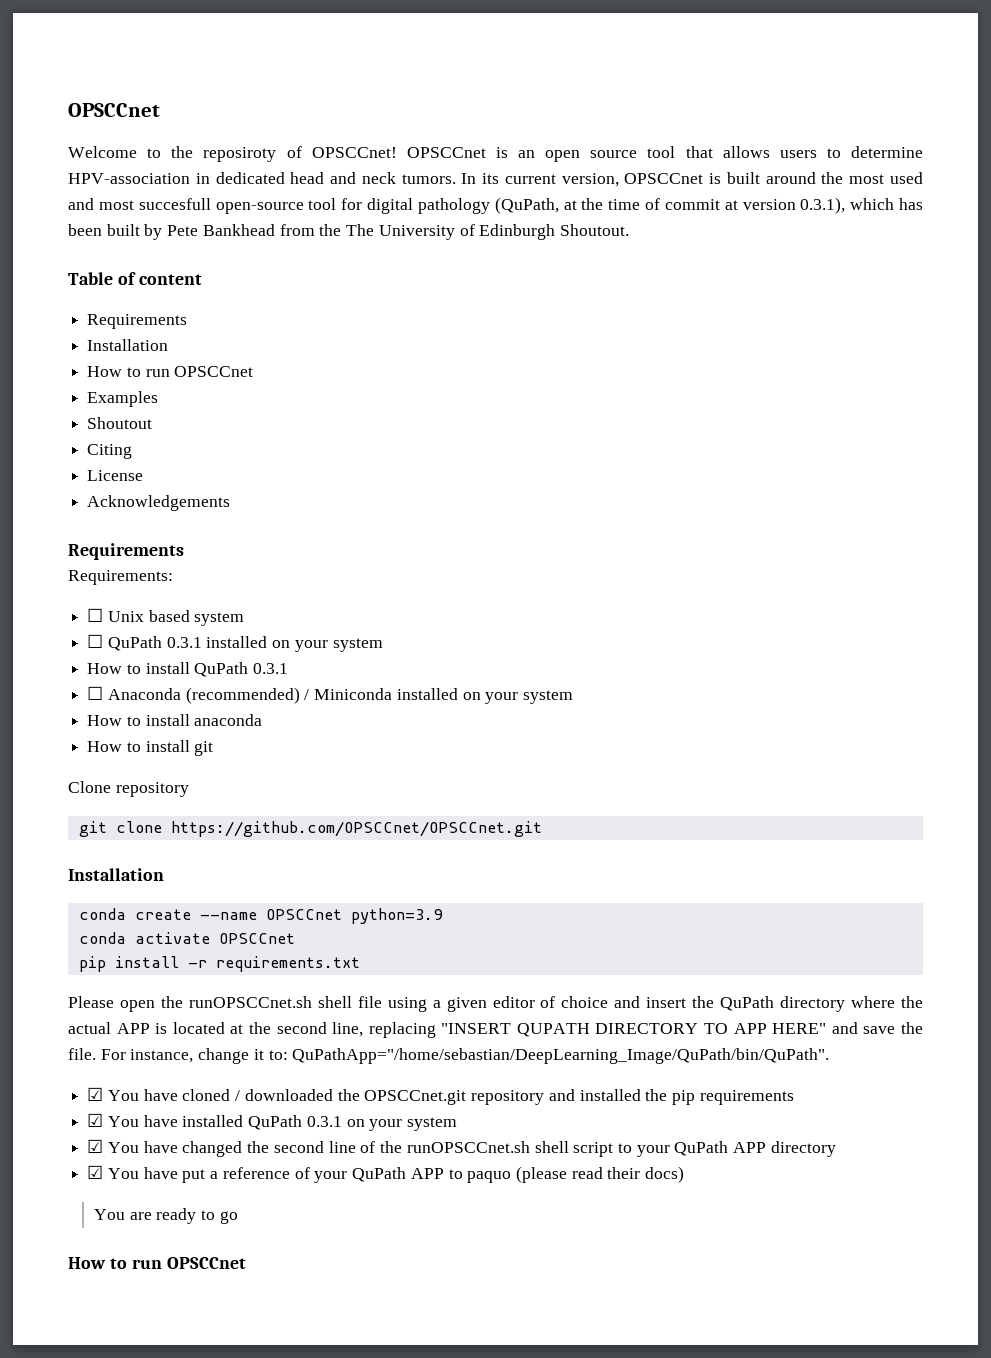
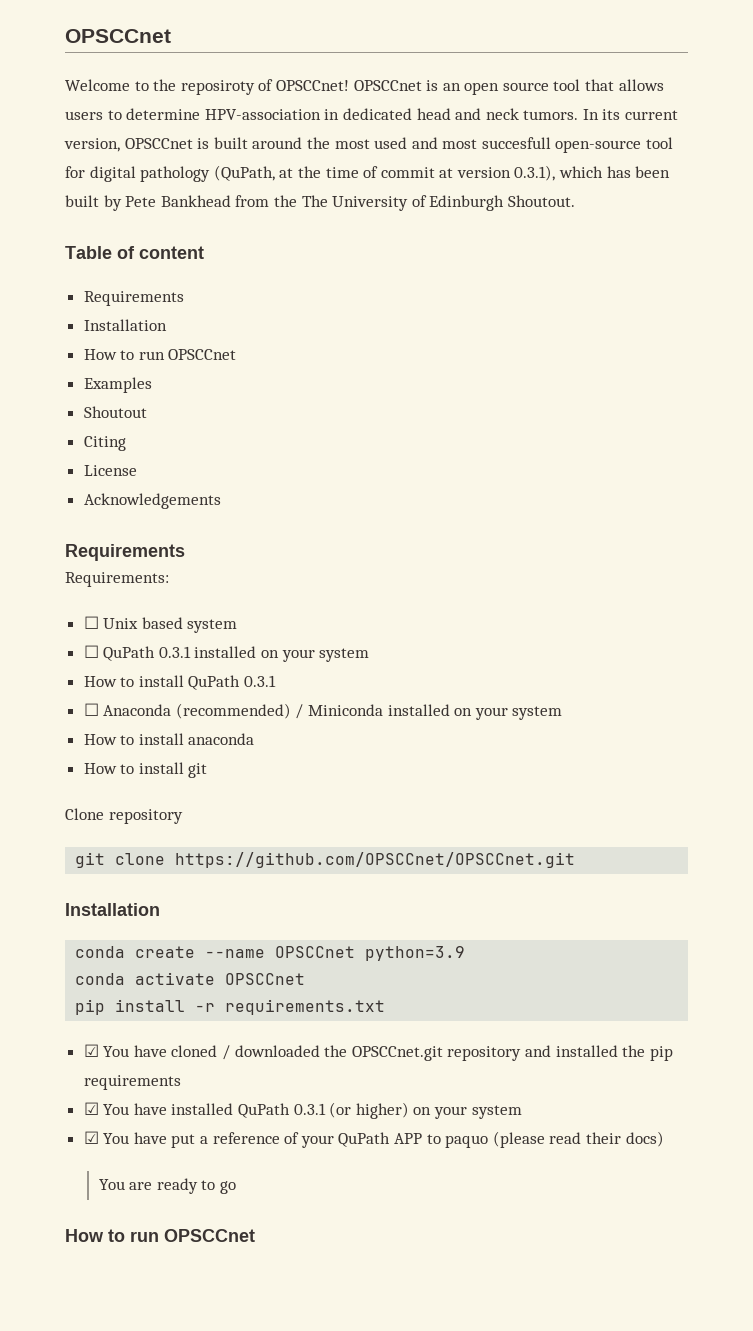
- Please open the runOPSCCnet.sh shell file using a given editor of choice and insert the QuPath directory where the actual APP is located at the second line, replacing "INSERT QUPATH DIRECTORY TO APP HERE" and save the file. For instance, change it to: QuPathApp="/home/sebastian/DeepLearning_Image/QuPath/bin/QuPath".
- ☑ You have installed QuPath 0.3.1 on your system
- ☑ You have changed the second line of the runOPSCCnet.sh shell script to your QuPath APP directory
+ ☑ You have installed QuPath 0.3.1 (or higher) on your system

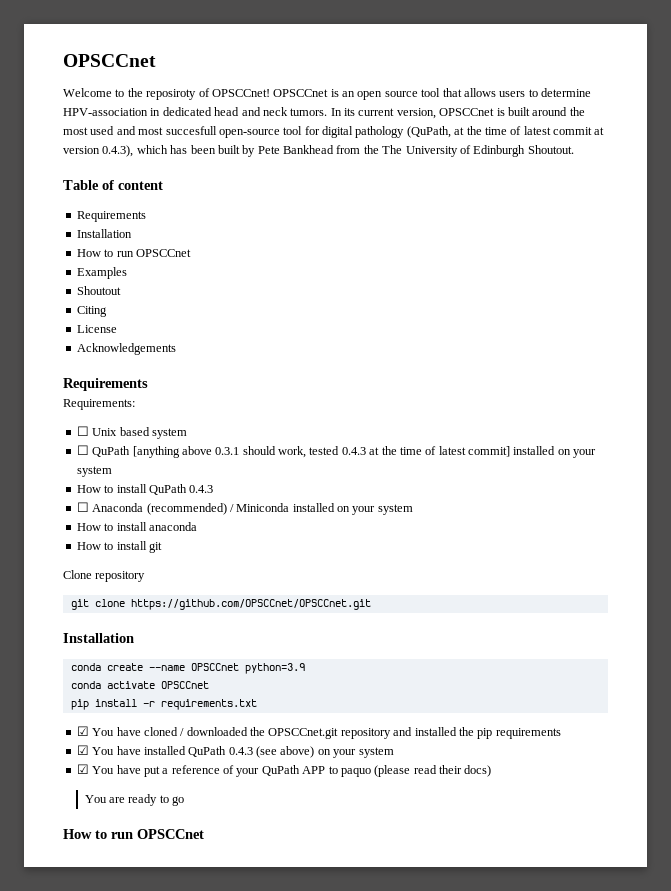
- In its current version, OPSCCnet is built around the most used and most succesfull open-source tool for digital pathology (QuPath, at the time of commit at version 0.3.1), which has been built by Pete Bankhead from the The University of Edinburgh Shoutout.
+ In its current version, OPSCCnet is built around the most used and most succesfull open-source tool for digital pathology (QuPath, at the time of latest commit at version 0.4.3), which has been built by Pete Bankhead from the The University of Edinburgh Shoutout.
- ☐ QuPath 0.3.1 installed on your system
+ ☐ QuPath [anything above 0.3.1 should work, tested 0.4.3 at the time of latest commit] installed on your system
- How to install QuPath 0.3.1
+ How to install QuPath 0.4.3
- ☑ You have installed QuPath 0.3.1 (or higher) on your system
+ ☑ You have installed QuPath 0.4.3 (see above) on your system

